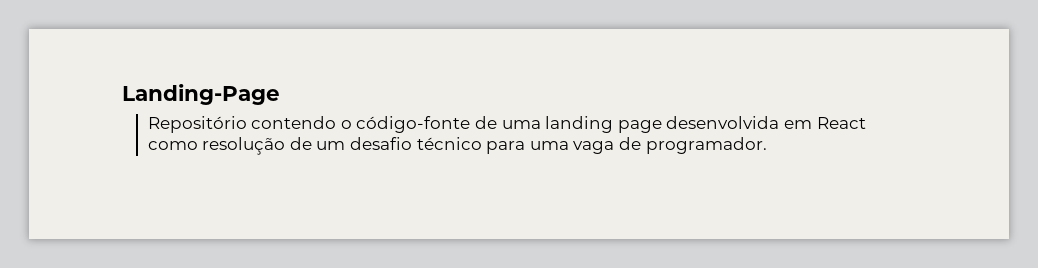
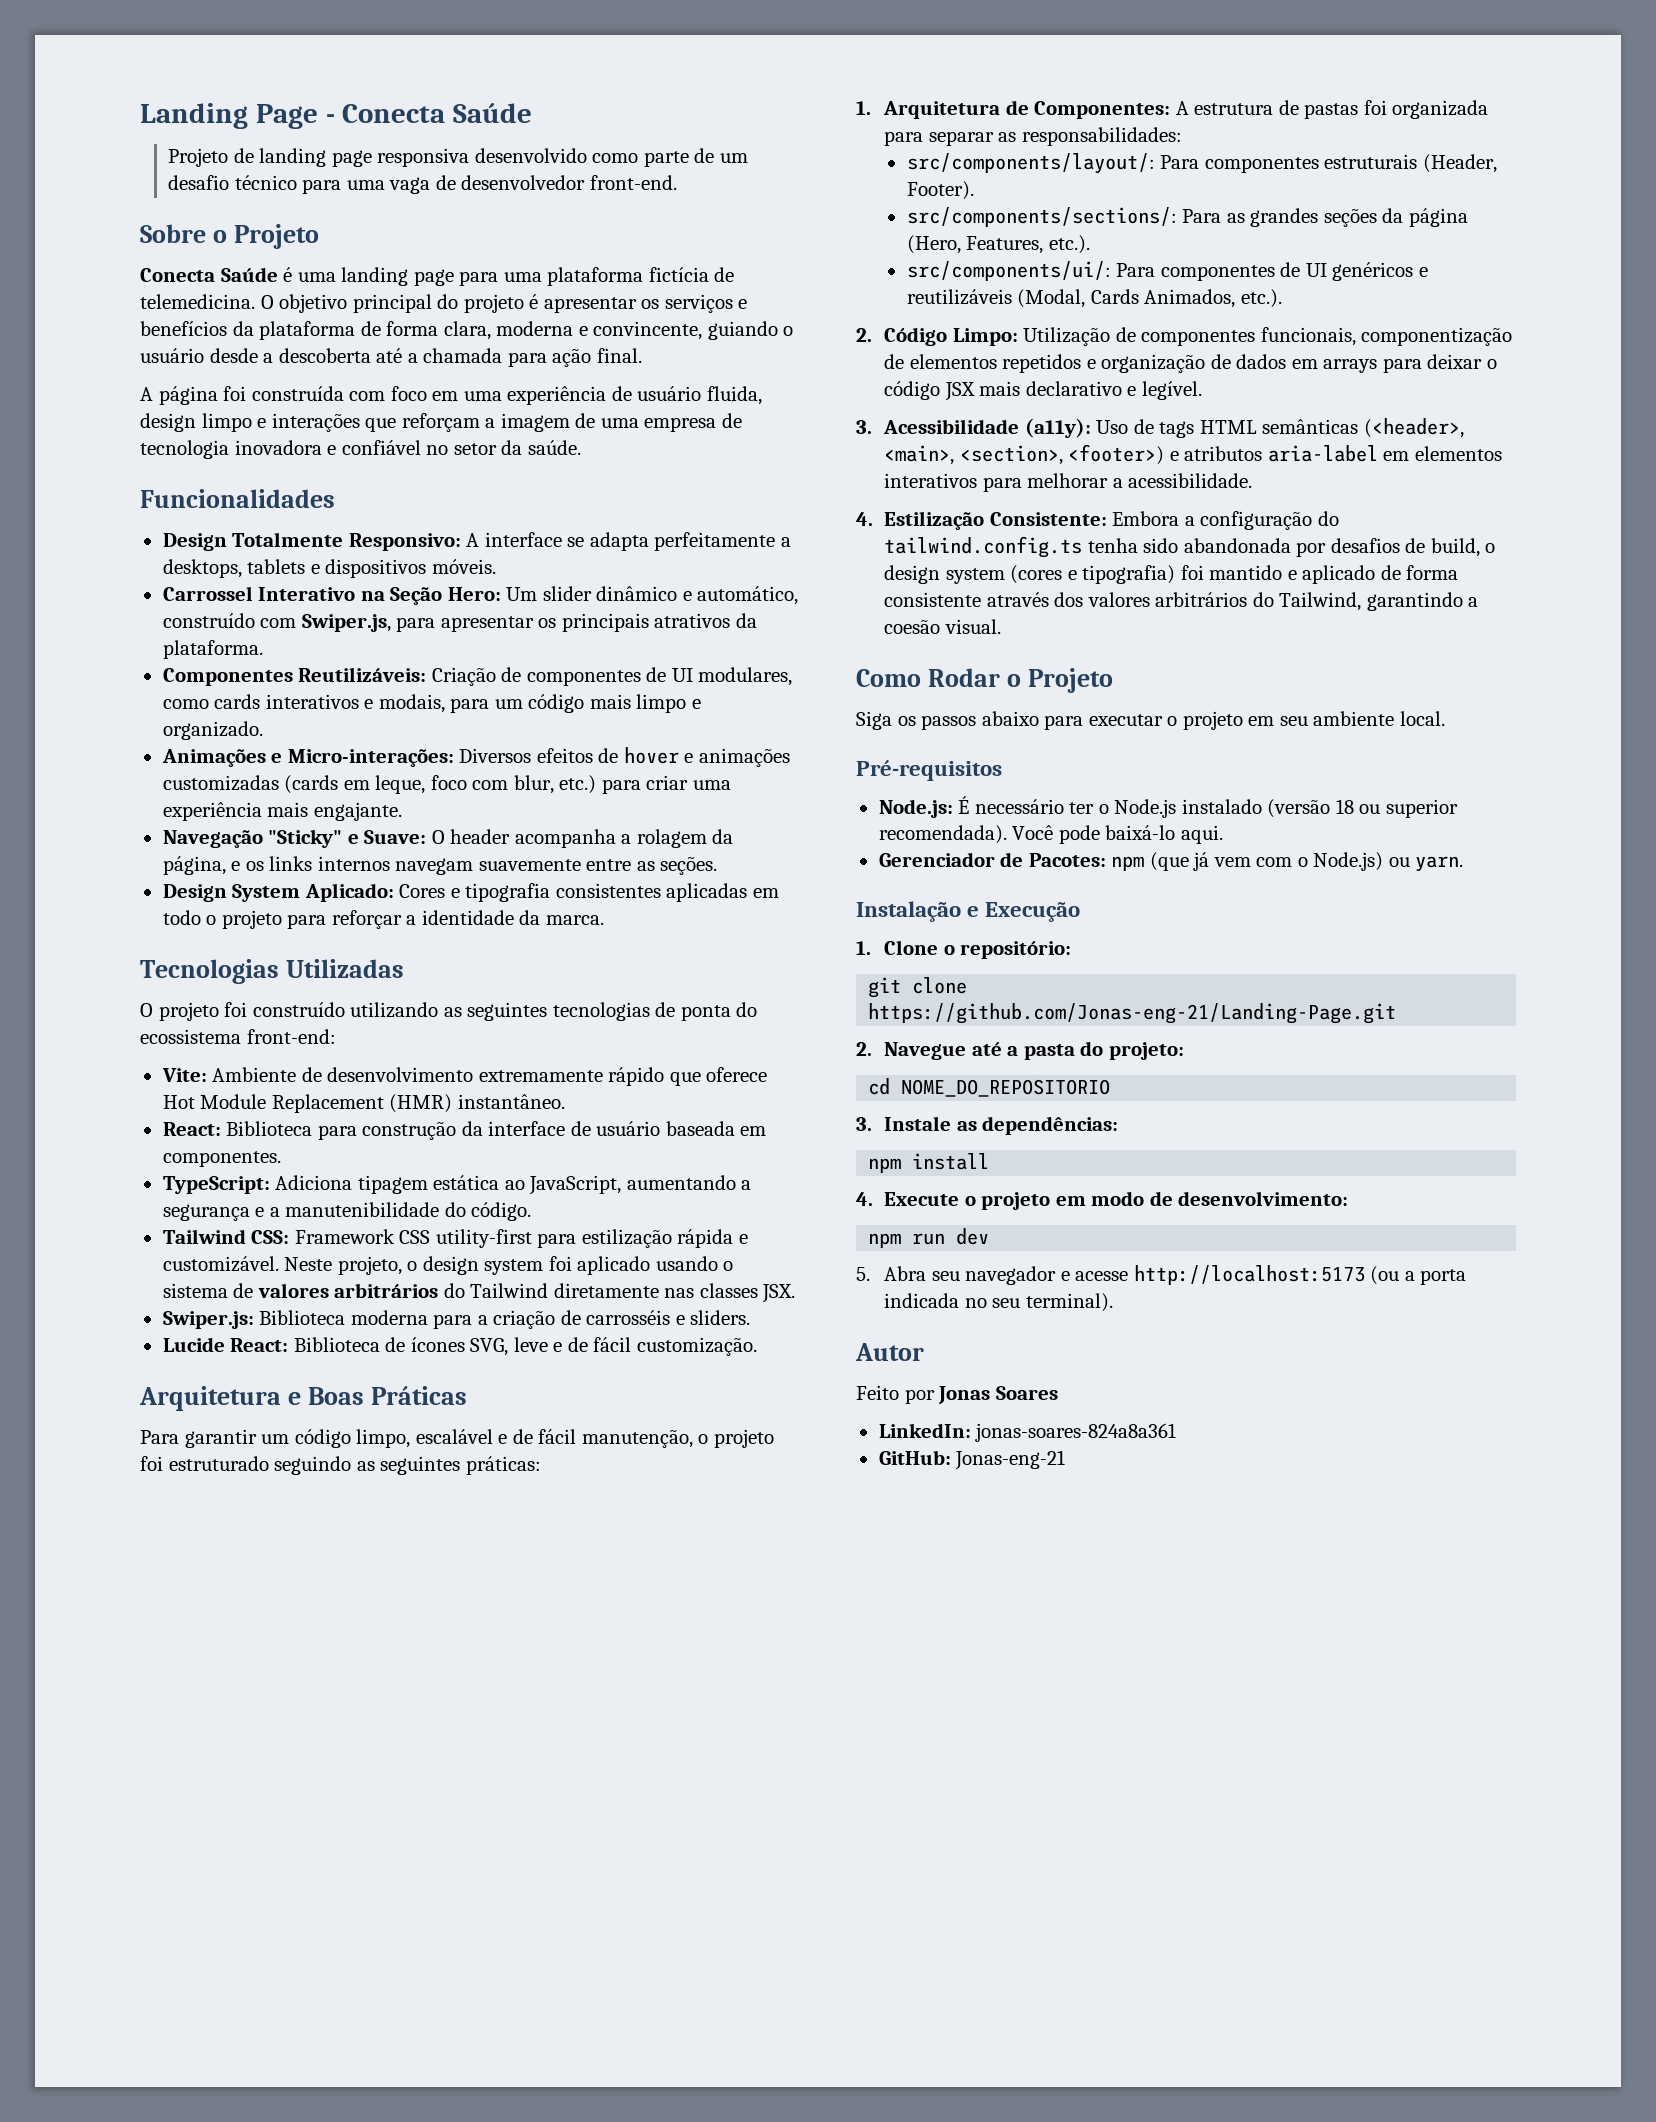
- Landing-Page
- Repositório contendo o código-fonte de uma landing page desenvolvida em React como resolução de um desafio técnico para uma vaga de programador.
+ Landing Page - Conecta Saúde
+ Projeto de landing page responsiva desenvolvido como parte de um desafio técnico para uma vaga de desenvolvedor front-end.
+ Sobre o Projeto
+ Conecta Saúde é uma landing page para uma plataforma fictícia de telemedicina. O objetivo principal do projeto é apresentar os serviços e benefícios da plataforma de forma clara, moderna e convincente, guiando o usuário desde a descoberta até a chamada para ação final.
+ A página foi construída com foco em uma experiência de usuário fluida, design limpo e interações que reforçam a imagem de uma empresa de tecnologia inovadora e confiável no setor da saúde.
+ Funcionalidades
+ Design Totalmente Responsivo: A interface se adapta perfeitamente a desktops, tablets e dispositivos móveis.
+ Carrossel Interativo na Seção Hero: Um slider dinâmico e automático, construído com Swiper.js, para apresentar os principais atrativos da plataforma.
+ Componentes Reutilizáveis: Criação de componentes de UI modulares, como cards interativos e modais, para um código mais limpo e organizado.
+ Animações e Micro-interações: Diversos efeitos de hover e animações customizadas (cards em leque, foco com blur, etc.) para criar uma experiência mais engajante.
+ Navegação "Sticky" e Suave: O header acompanha a rolagem da página, e os links internos navegam suavemente entre as seções.
+ Design System Aplicado: Cores e tipografia consistentes aplicadas em todo o projeto para reforçar a identidade da marca.
+ Tecnologias Utilizadas
+ O projeto foi construído utilizando as seguintes tecnologias de ponta do ecossistema front-end:
+ Vite: Ambiente de desenvolvimento extremamente rápido que oferece Hot Module Replacement (HMR) instantâneo.
+ React: Biblioteca para construção da interface de usuário baseada em componentes.
+ TypeScript: Adiciona tipagem estática ao JavaScript, aumentando a segurança e a manutenibilidade do código.
+ Tailwind CSS: Framework CSS utility-first para estilização rápida e customizável. Neste projeto, o design system foi aplicado usando o sistema de valores arbitrários do Tailwind diretamente nas classes JSX.
+ Swiper.js: Biblioteca moderna para a criação de carrosséis e sliders.
+ Lucide React: Biblioteca de ícones SVG, leve e de fácil customização.
+ Arquitetura e Boas Práticas
+ Para garantir um código limpo, escalável e de fácil manutenção, o projeto foi estruturado seguindo as seguintes práticas:
+ 1. Arquitetura de Componentes: A estrutura de pastas foi organizada para separar as responsabilidades:
+ src/components/layout/: Para componentes estruturais (Header, Footer).
+ src/components/sections/: Para as grandes seções da página (Hero, Features, etc.).
+ src/components/ui/: Para componentes de UI genéricos e reutilizáveis (Modal, Cards Animados, etc.).
+ 2. Código Limpo: Utilização de componentes funcionais, componentização de elementos repetidos e organização de dados em arrays para deixar o código JSX mais declarativo e legível.
+ 3. Acessibilidade (a11y): Uso de tags HTML semânticas (<header>, <main>, <section>, <footer>) e atributos aria-label em elementos interativos para melhorar a acessibilidade.
+ 4. Estilização Consistente: Embora a configuração do tailwind.config.ts tenha sido abandonada por desafios de build, o design system (cores e tipografia) foi mantido e aplicado de forma consistente através dos valores arbitrários do Tailwind, garantindo a coesão visual.
+ Como Rodar o Projeto
+ Siga os passos abaixo para executar o projeto em seu ambiente local.
+ Pré-requisitos
+ Node.js: É necessário ter o Node.js instalado (versão 18 ou superior recomendada). Você pode baixá-lo aqui.
+ Gerenciador de Pacotes: npm (que já vem com o Node.js) ou yarn.
+ Instalação e Execução
+ 1. Clone o repositório:
+ git clone https://github.com/Jonas-eng-21/Landing-Page.git
+ 2. Navegue até a pasta do projeto:
+ cd NOME_DO_REPOSITORIO
+ 3. Instale as dependências:
+ npm install
+ 4. Execute o projeto em modo de desenvolvimento:
+ npm run dev
+ 5. Abra seu navegador e acesse http://localhost:5173 (ou a porta indicada no seu terminal).
+ Autor
+ Feito por Jonas Soares
+ LinkedIn: jonas-soares-824a8a361
+ GitHub: Jonas-eng-21

